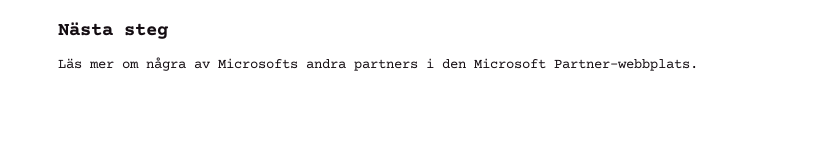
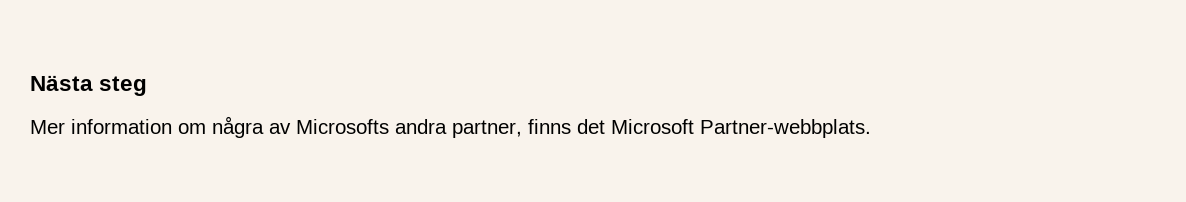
- Läs mer om några av Microsofts andra partners i den Microsoft Partner-webbplats.
+ Mer information om några av Microsofts andra partner, finns det Microsoft Partner-webbplats.

